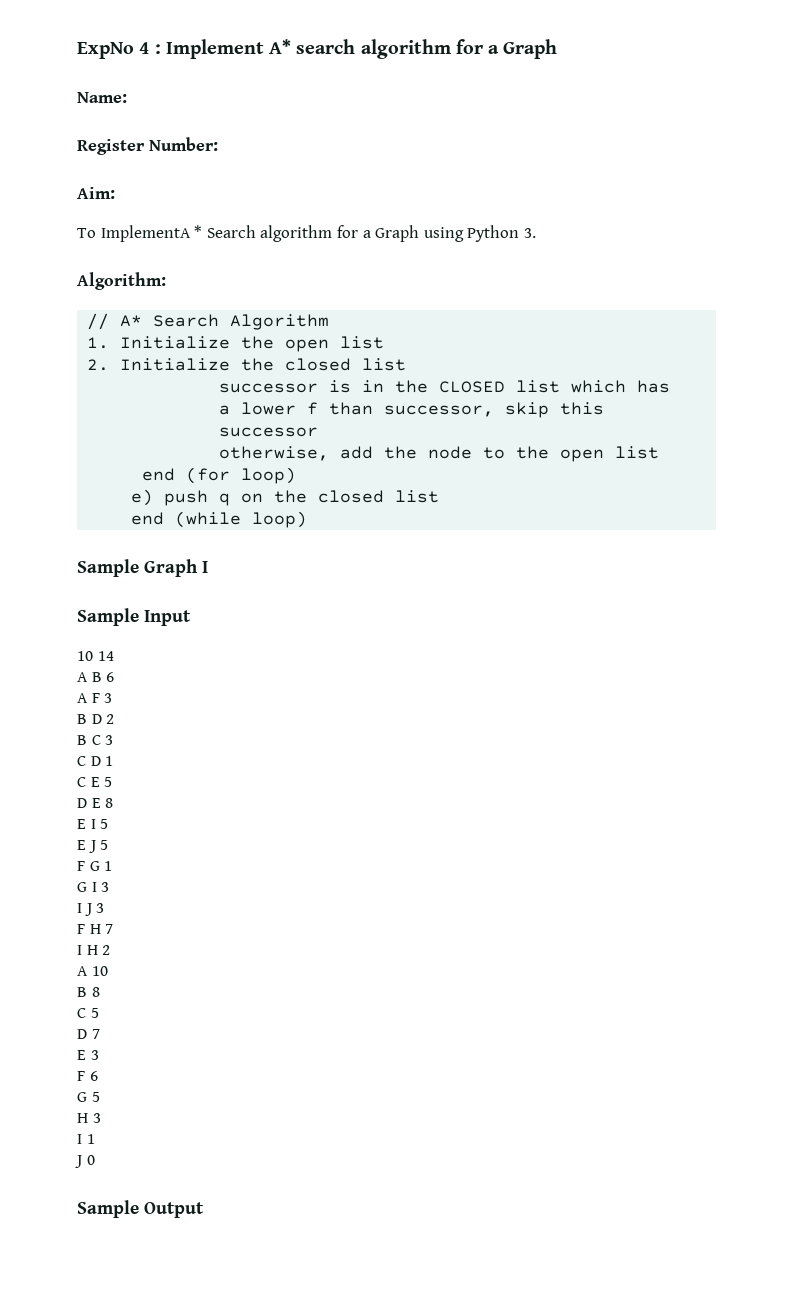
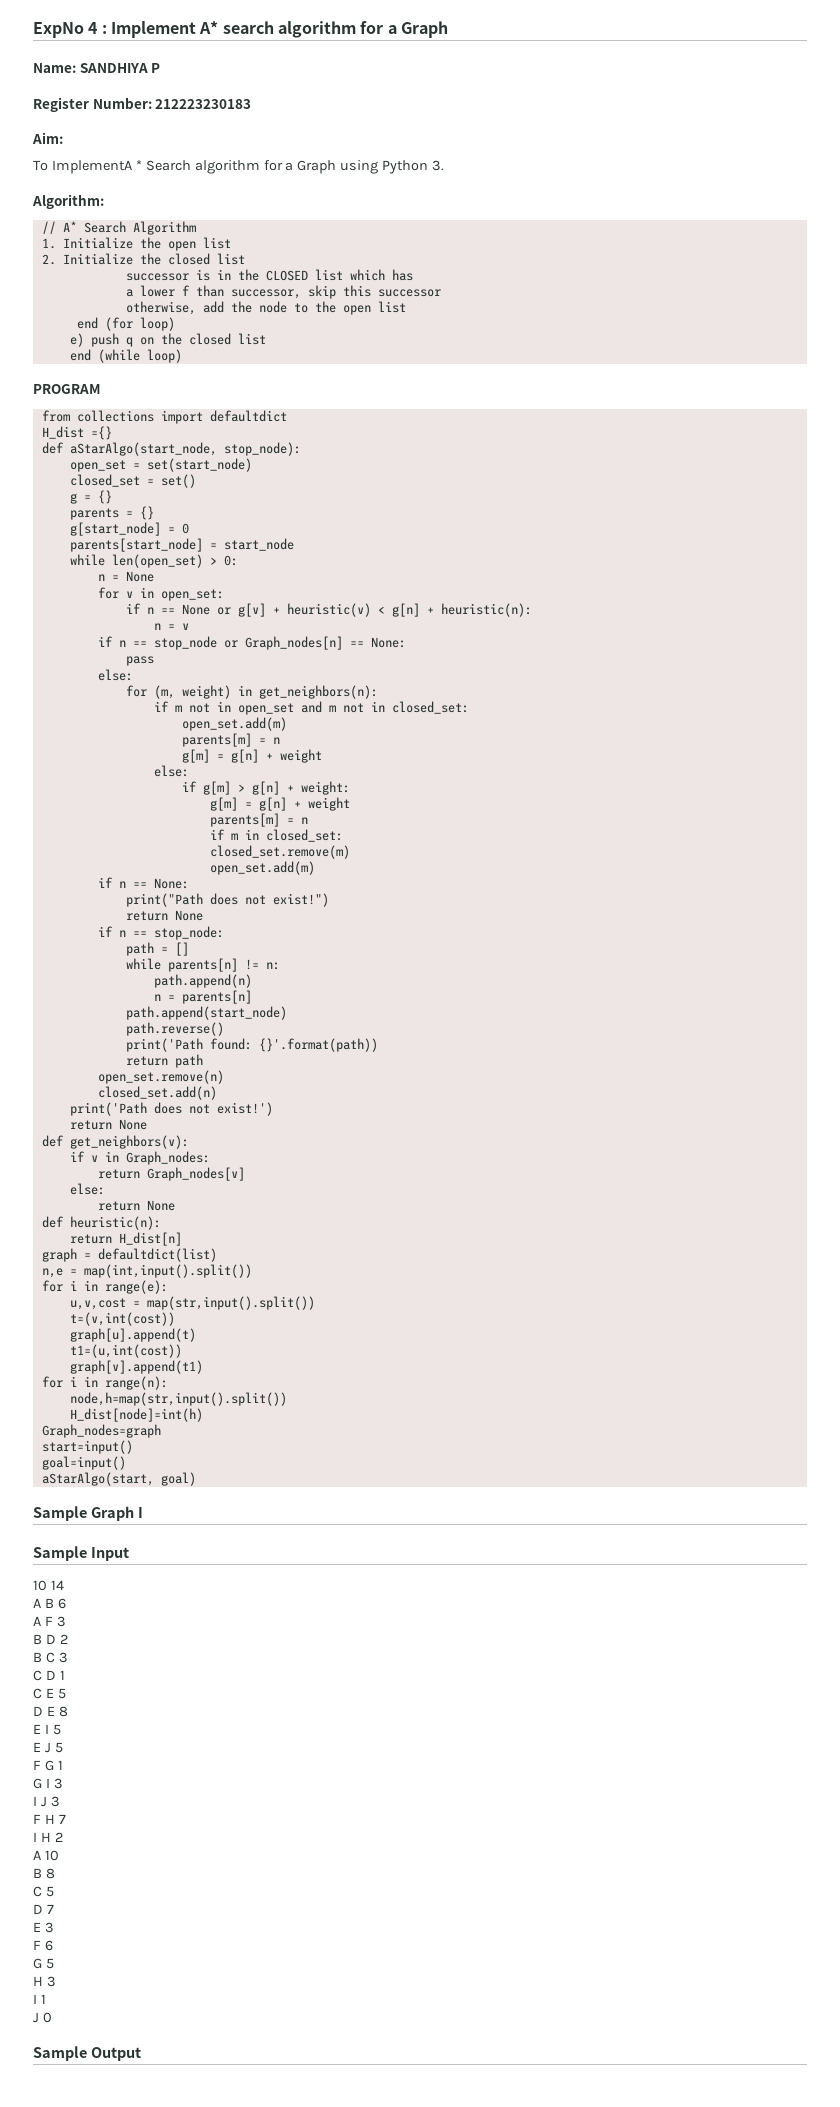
- Name:
+ Name: SANDHIYA P
- Register Number:
+ Register Number: 212223230183
+ PROGRAM
+ from collections import defaultdict
+ H_dist ={}
+ def aStarAlgo(start_node, stop_node):
+ open_set = set(start_node)
+ closed_set = set()
+ g = {}
+ parents = {}
+ g[start_node] = 0
+ parents[start_node] = start_node
+ while len(open_set) > 0:
+ n = None
+ for v in open_set:
+ if n == None or g[v] + heuristic(v) < g[n] + heuristic(n):
+ n = v
+ if n == stop_node or Graph_nodes[n] == None:
+ pass
+ else:
+ for (m, weight) in get_neighbors(n):
+ if m not in open_set and m not in closed_set:
+ open_set.add(m)
+ parents[m] = n
+ g[m] = g[n] + weight
+ else:
+ if g[m] > g[n] + weight:
+ g[m] = g[n] + weight
+ parents[m] = n
+ if m in closed_set:
+ closed_set.remove(m)
+ open_set.add(m)
+ if n == None:
+ print("Path does not exist!")
+ return None
+ if n == stop_node:
+ path = []
+ while parents[n] != n:
+ path.append(n)
+ n = parents[n]
+ path.append(start_node)
+ path.reverse()
+ print('Path found: {}'.format(path))
+ return path
+ open_set.remove(n)
+ closed_set.add(n)
+ print('Path does not exist!')
+ return None
+ def get_neighbors(v):
+ if v in Graph_nodes:
+ return Graph_nodes[v]
+ else:
+ return None
+ def heuristic(n):
+ return H_dist[n]
+ graph = defaultdict(list)
+ n,e = map(int,input().split())
+ for i in range(e):
+ u,v,cost = map(str,input().split())
+ t=(v,int(cost))
+ graph[u].append(t)
+ t1=(u,int(cost))
+ graph[v].append(t1)
+ for i in range(n):
+ node,h=map(str,input().split())
+ H_dist[node]=int(h)
+ Graph_nodes=graph
+ start=input()
+ goal=input()
+ aStarAlgo(start, goal)

